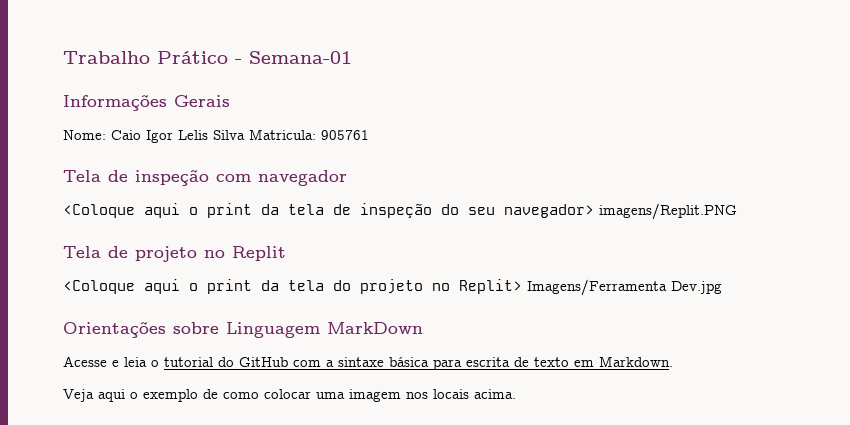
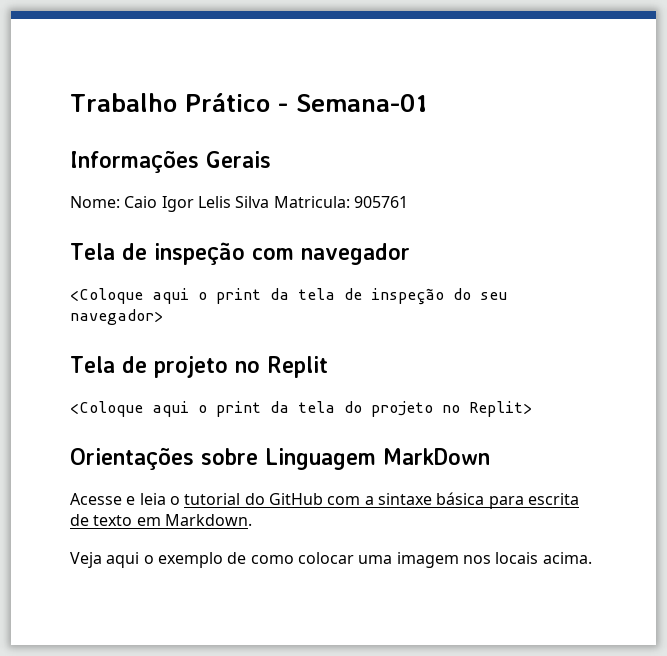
- <Coloque aqui o print da tela de inspeção do seu navegador> imagens/Replit.PNG
+ <Coloque aqui o print da tela de inspeção do seu navegador>
- <Coloque aqui o print da tela do projeto no Replit> Imagens/Ferramenta Dev.jpg
+ <Coloque aqui o print da tela do projeto no Replit>

